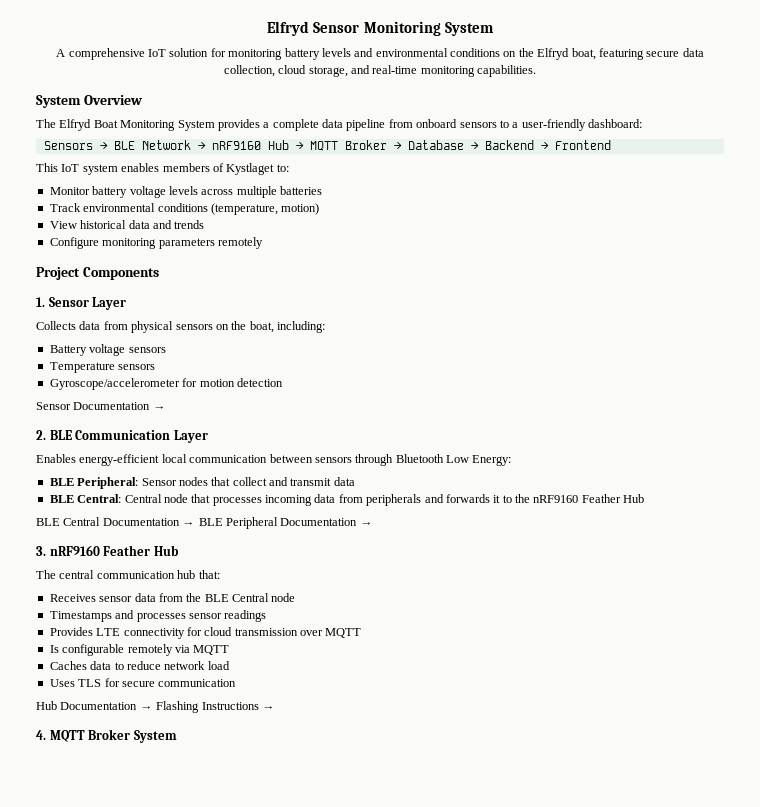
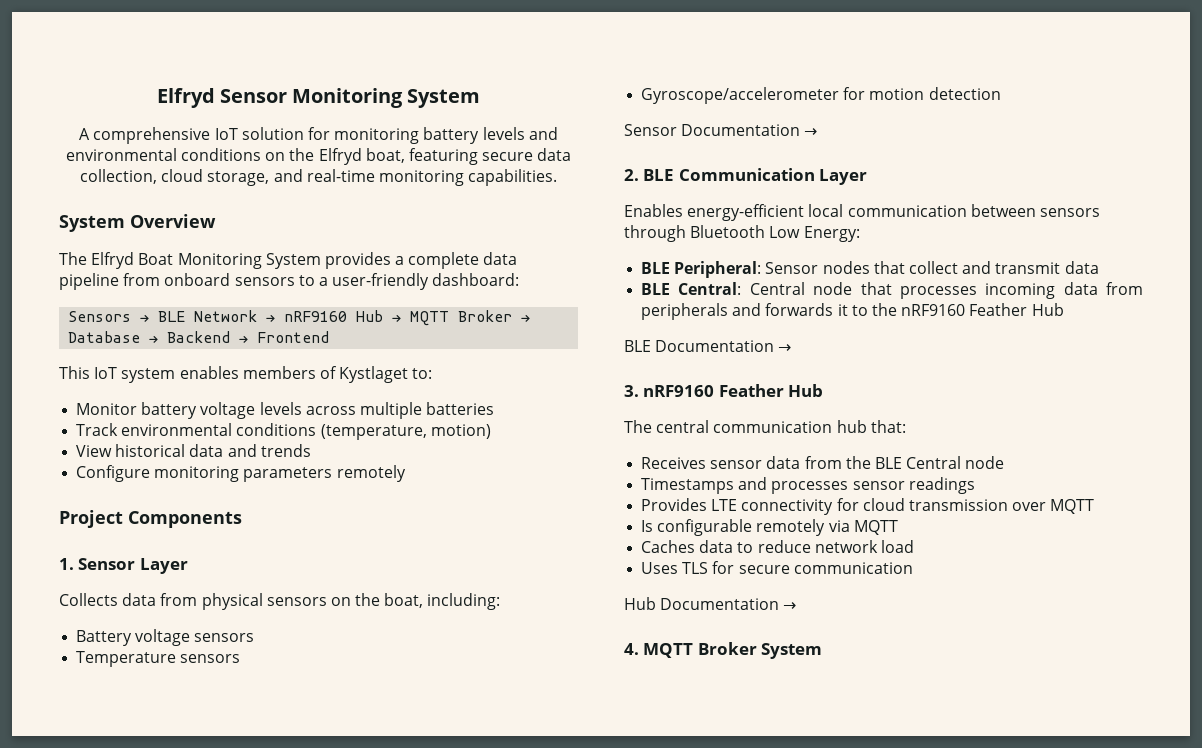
- BLE Central Documentation → BLE Peripheral Documentation →
+ BLE Documentation →
- Hub Documentation → Flashing Instructions →
+ Hub Documentation →

